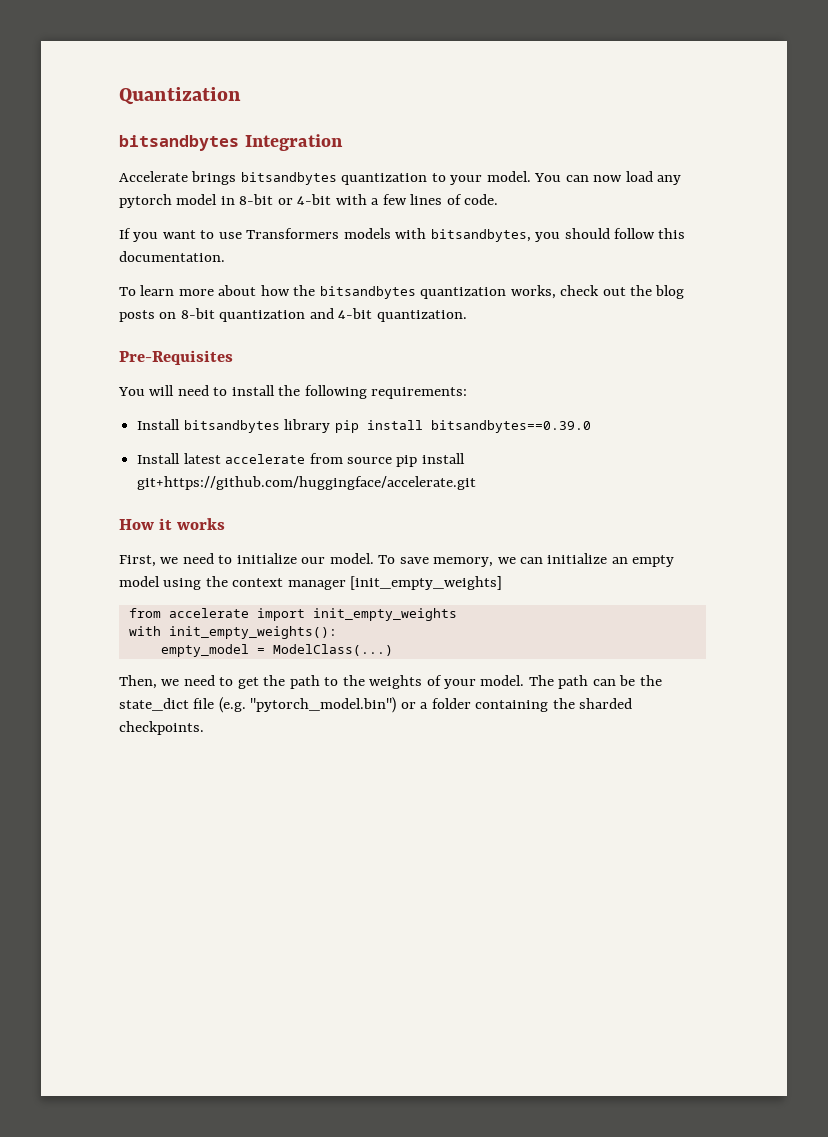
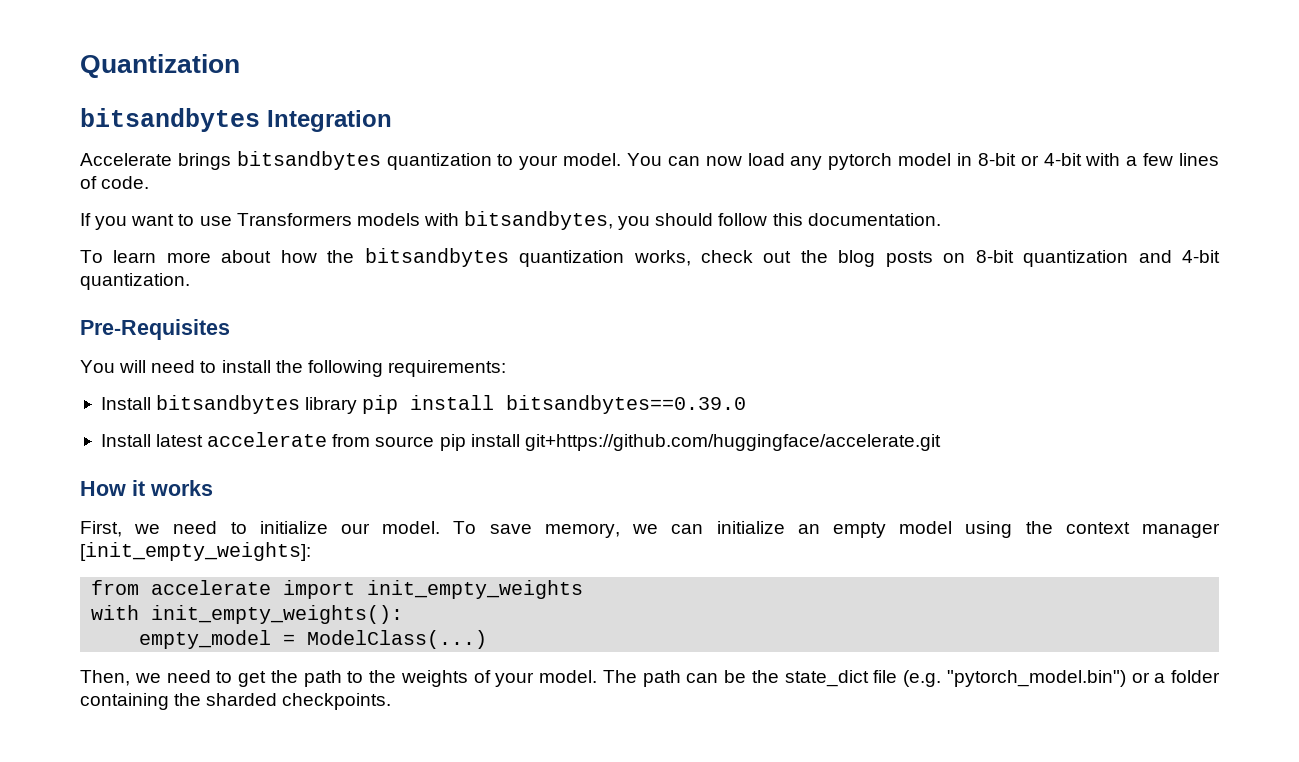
- To save memory, we can initialize an empty model using the context manager [init_empty_weights]
+ To save memory, we can initialize an empty model using the context manager [init_empty_weights]:

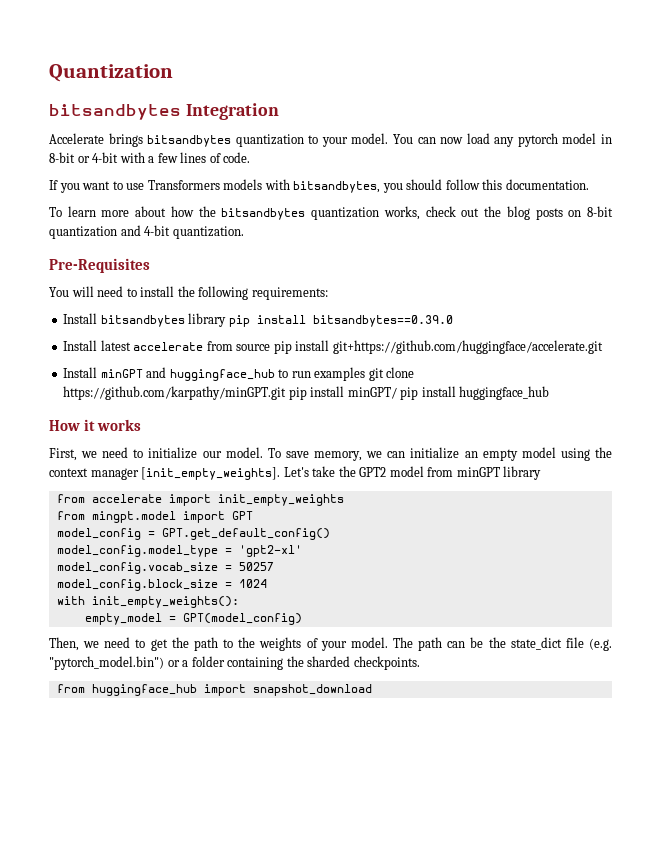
+ Install minGPT and huggingface_hub to run examples git clone https://github.com/karpathy/minGPT.git pip install minGPT/ pip install huggingface_hub
- To save memory, we can initialize an empty model using the context manager [init_empty_weights]:
+ To save memory, we can initialize an empty model using the context manager [init_empty_weights]. Let's take the GPT2 model from minGPT library
  from accelerate import init_empty_weights
+ from mingpt.model import GPT
+ model_config = GPT.get_default_config()
+ model_config.model_type = 'gpt2-xl'
+ model_config.vocab_size = 50257
+ model_config.block_size = 1024
- empty_model = ModelClass(...)
+ empty_model = GPT(model_config)
+ from huggingface_hub import snapshot_download

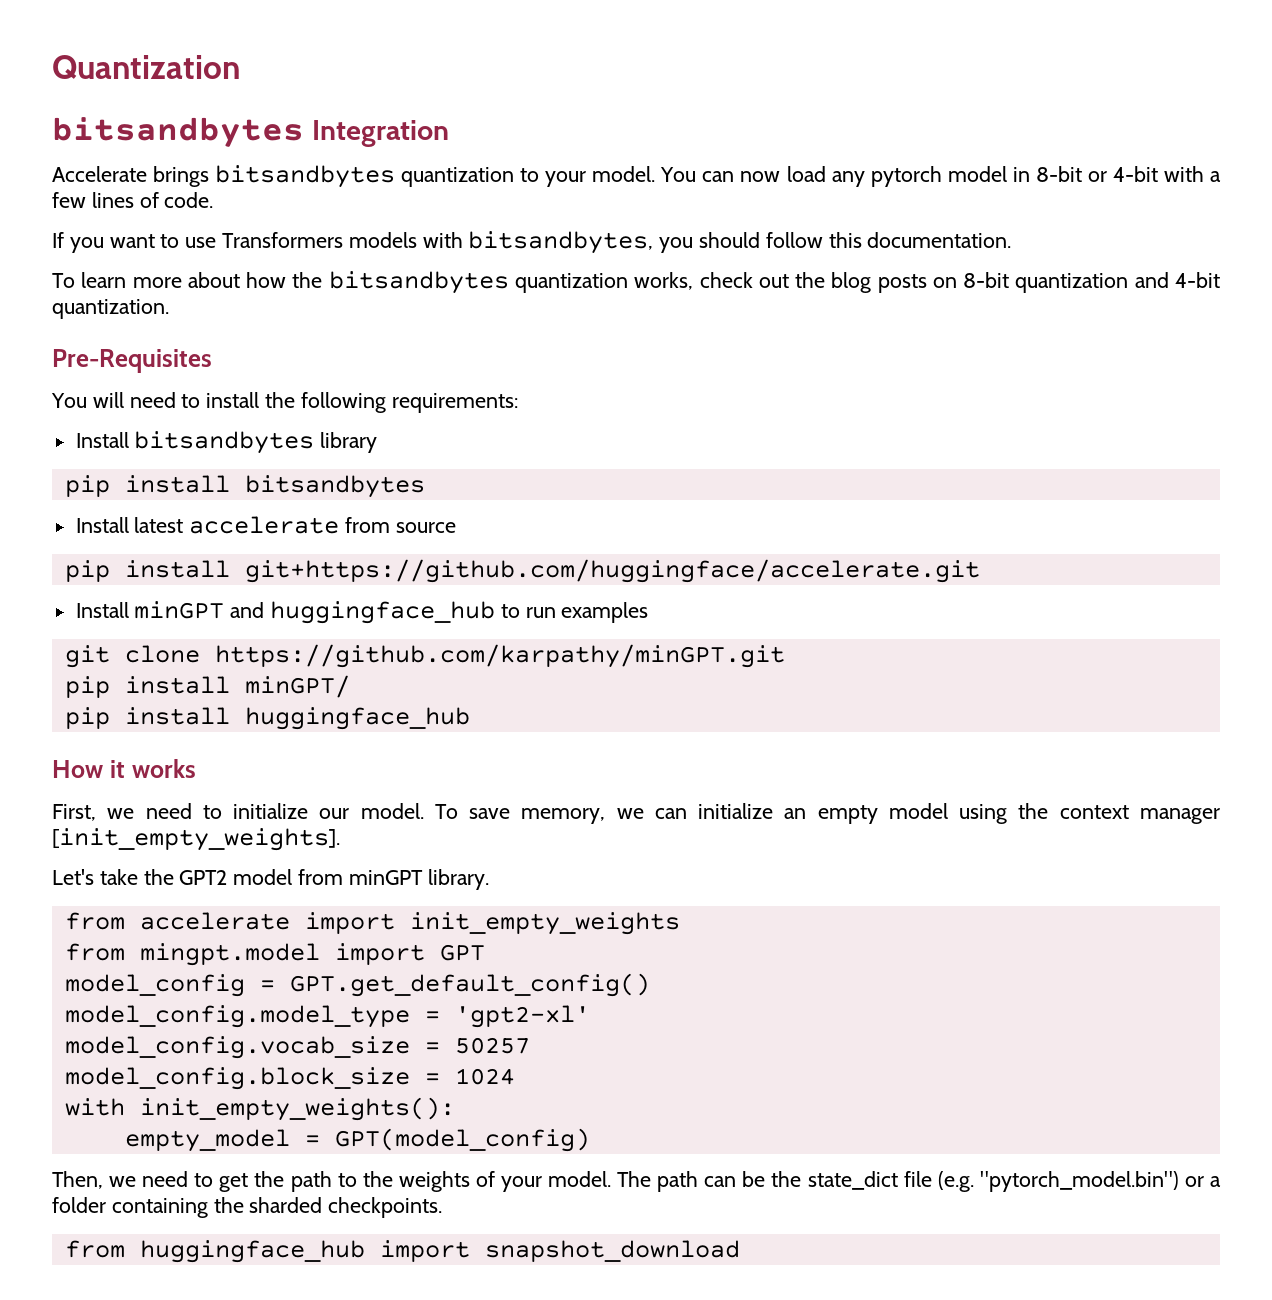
- Install bitsandbytes library pip install bitsandbytes==0.39.0
+ Install bitsandbytes library
+ pip install bitsandbytes
- Install latest accelerate from source pip install git+https://github.com/huggingface/accelerate.git
+ Install latest accelerate from source
+ pip install git+https://github.com/huggingface/accelerate.git
- Install minGPT and huggingface_hub to run examples git clone https://github.com/karpathy/minGPT.git pip install minGPT/ pip install huggingface_hub
+ Install minGPT and huggingface_hub to run examples
+ git clone https://github.com/karpathy/minGPT.git
+ pip install minGPT/
+ pip install huggingface_hub
- To save memory, we can initialize an empty model using the context manager [init_empty_weights]. Let's take the GPT2 model from minGPT library
+ To save memory, we can initialize an empty model using the context manager [init_empty_weights].
+ Let's take the GPT2 model from minGPT library.

